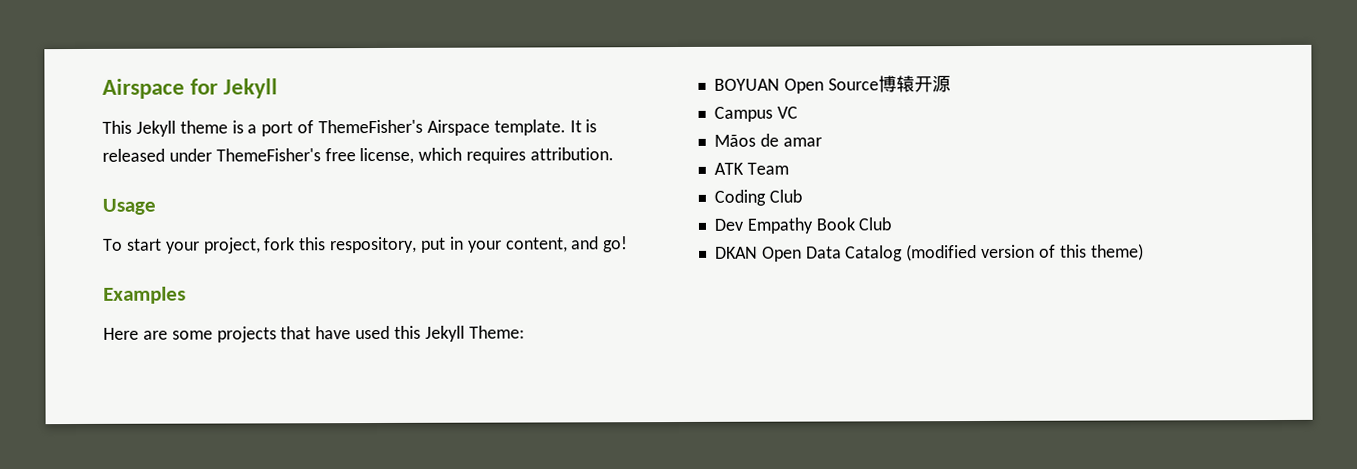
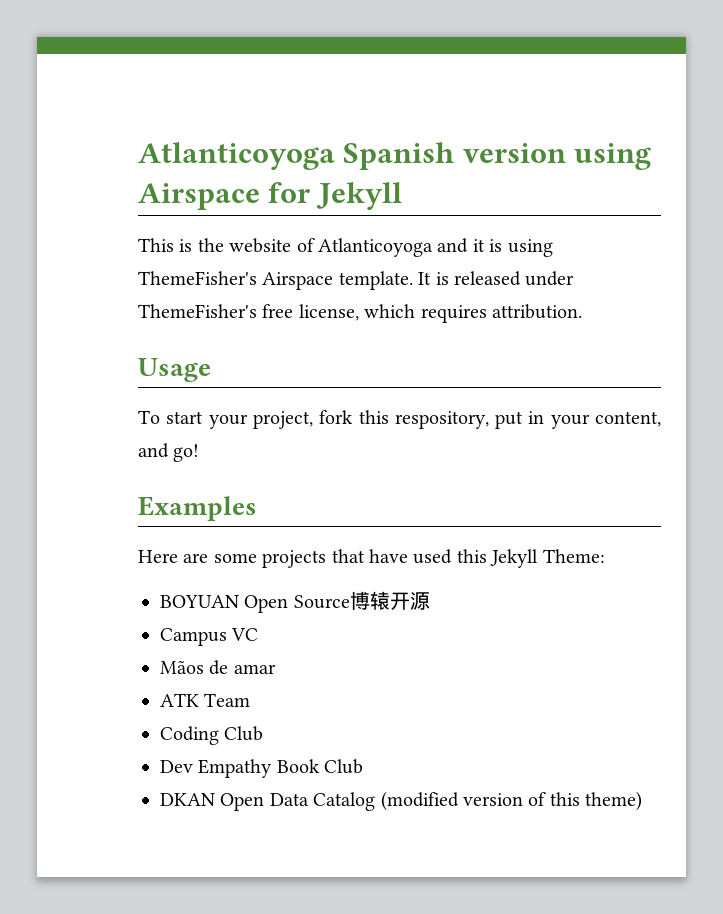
- Airspace for Jekyll
+ Atlanticoyoga Spanish version using Airspace for Jekyll
- This Jekyll theme is a port of ThemeFisher's Airspace template.
+ This is the website of Atlanticoyoga and it is using ThemeFisher's Airspace template.

